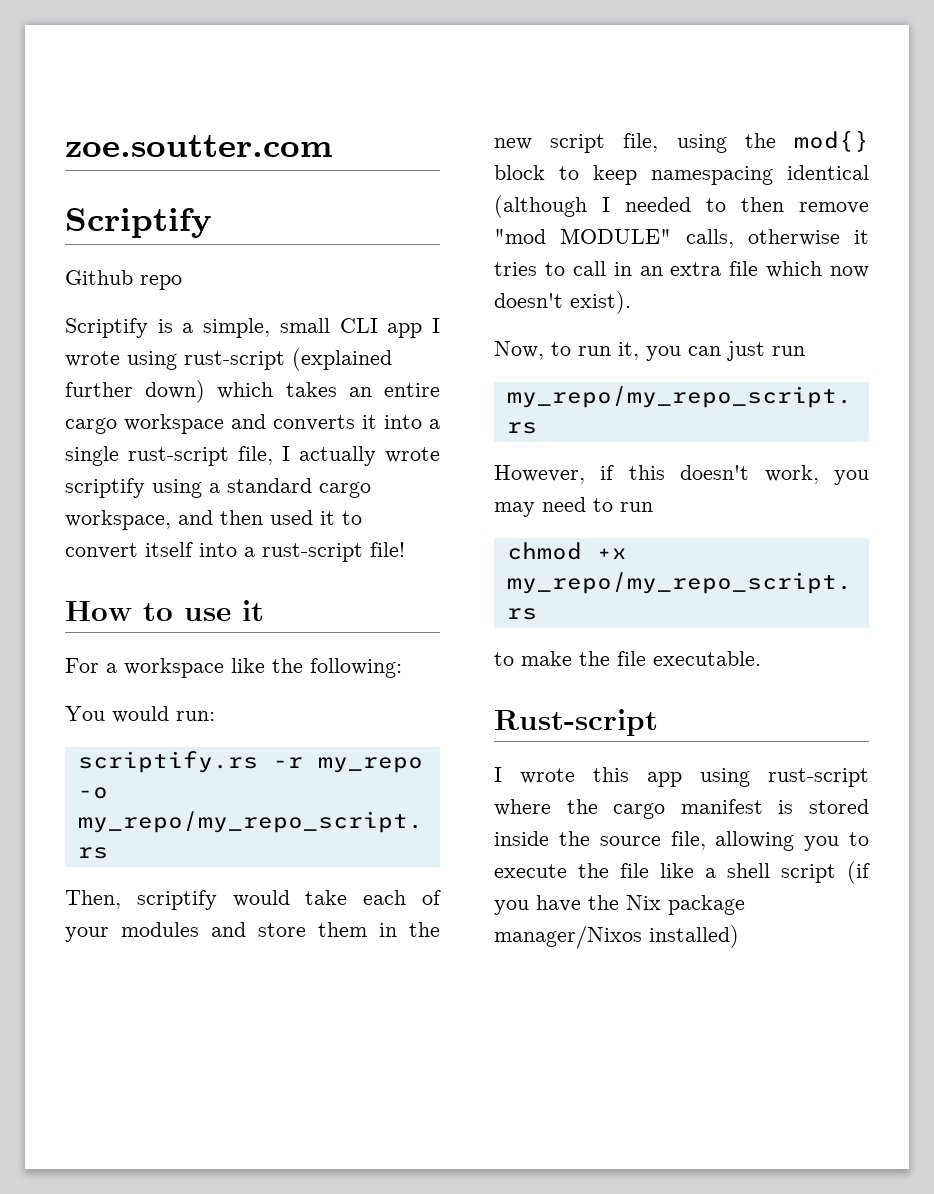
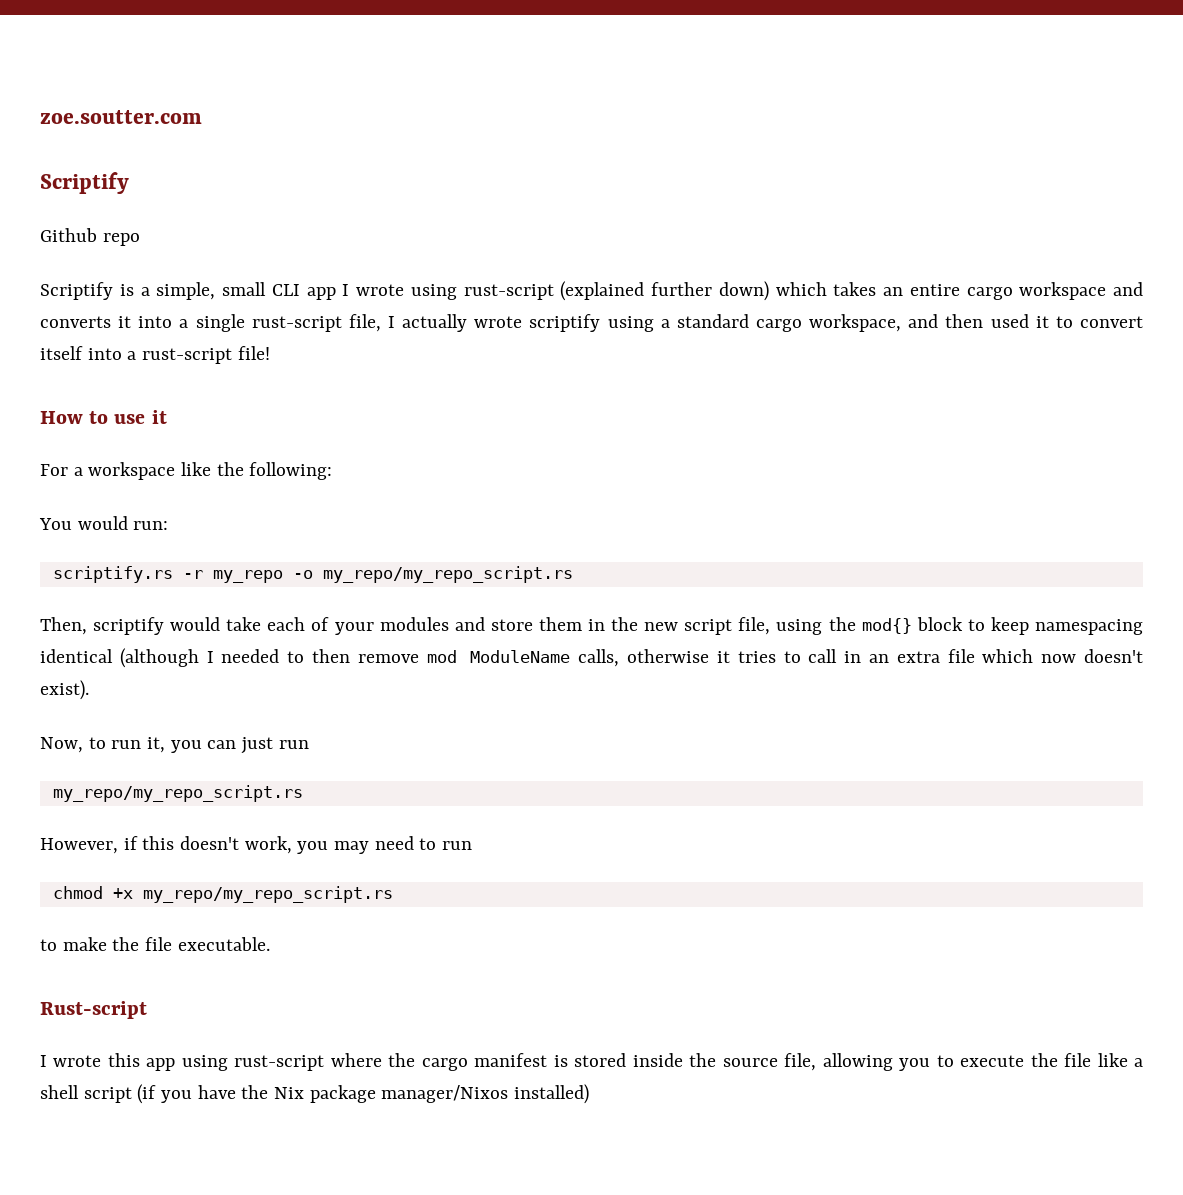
- Then, scriptify would take each of your modules and store them in the new script file, using the mod{} block to keep namespacing identical (although I needed to then remove "mod MODULE" calls, otherwise it tries to call in an extra file which now doesn't exist).
+ Then, scriptify would take each of your modules and store them in the new script file, using the mod{} block to keep namespacing identical (although I needed to then remove mod ModuleName calls, otherwise it tries to call in an extra file which now doesn't exist).

